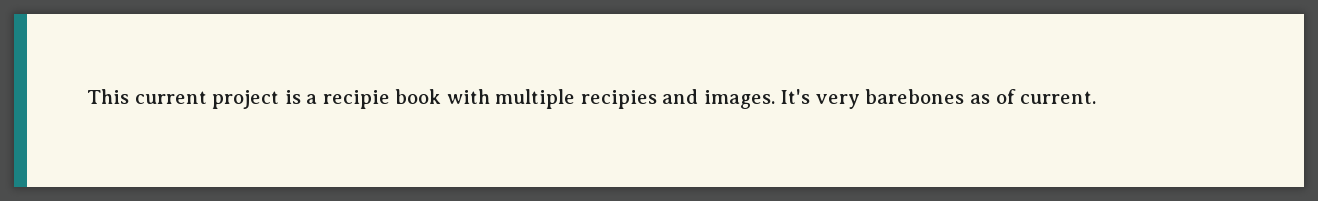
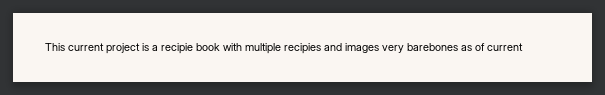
- This current project is a recipie book with multiple recipies and images. It's very barebones as of current.
+ This current project is a recipie book with multiple recipies and images very barebones as of current

